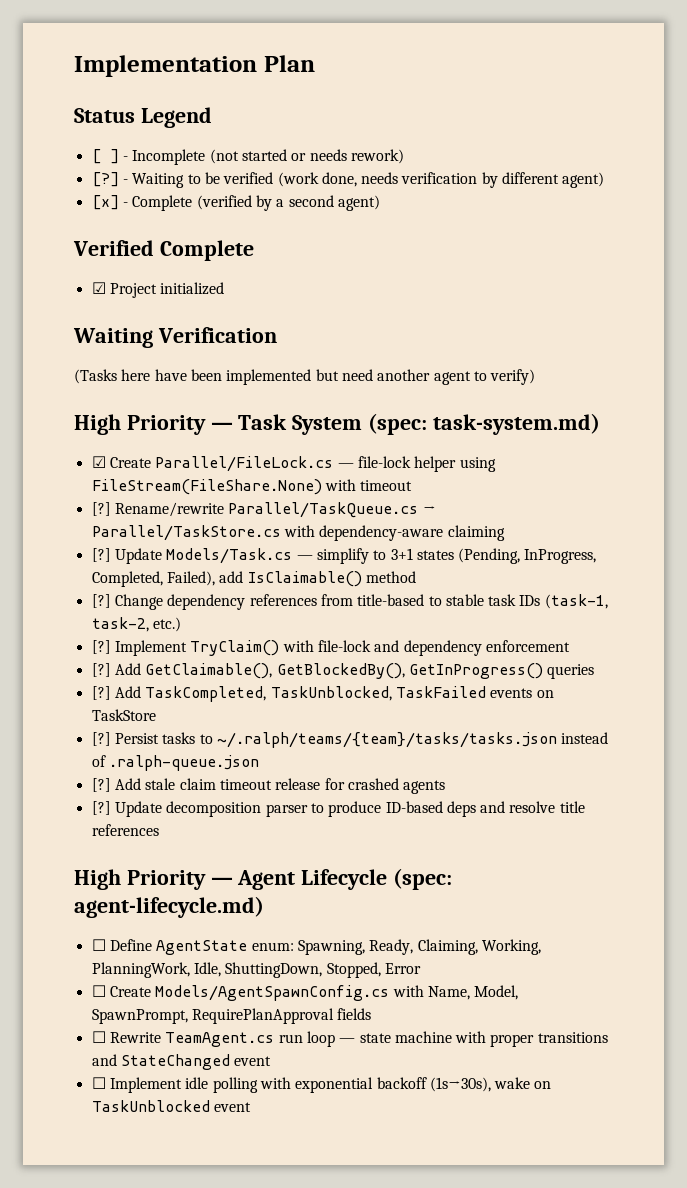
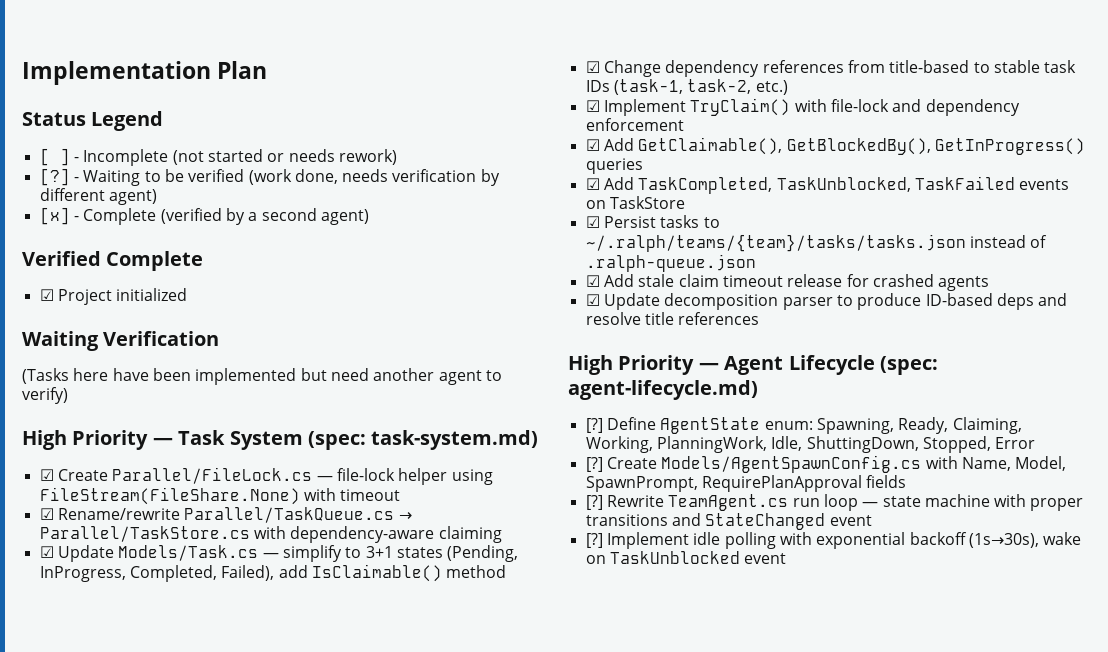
- [?] Rename/rewrite Parallel/TaskQueue.cs → Parallel/TaskStore.cs with dependency-aware claiming
+ ☑ Rename/rewrite Parallel/TaskQueue.cs → Parallel/TaskStore.cs with dependency-aware claiming
- [?] Update Models/Task.cs — simplify to 3+1 states (Pending, InProgress, Completed, Failed), add IsClaimable() method
+ ☑ Update Models/Task.cs — simplify to 3+1 states (Pending, InProgress, Completed, Failed), add IsClaimable() method
- [?] Change dependency references from title-based to stable task IDs (task-1, task-2, etc.)
+ ☑ Change dependency references from title-based to stable task IDs (task-1, task-2, etc.)
- [?] Implement TryClaim() with file-lock and dependency enforcement
+ ☑ Implement TryClaim() with file-lock and dependency enforcement
- [?] Add GetClaimable(), GetBlockedBy(), GetInProgress() queries
+ ☑ Add GetClaimable(), GetBlockedBy(), GetInProgress() queries
- [?] Add TaskCompleted, TaskUnblocked, TaskFailed events on TaskStore
+ ☑ Add TaskCompleted, TaskUnblocked, TaskFailed events on TaskStore
- [?] Persist tasks to ~/.ralph/teams/{team}/tasks/tasks.json instead of .ralph-queue.json
+ ☑ Persist tasks to ~/.ralph/teams/{team}/tasks/tasks.json instead of .ralph-queue.json
- [?] Add stale claim timeout release for crashed agents
+ ☑ Add stale claim timeout release for crashed agents
- [?] Update decomposition parser to produce ID-based deps and resolve title references
+ ☑ Update decomposition parser to produce ID-based deps and resolve title references
- ☐ Define AgentState enum: Spawning, Ready, Claiming, Working, PlanningWork, Idle, ShuttingDown, Stopped, Error
+ [?] Define AgentState enum: Spawning, Ready, Claiming, Working, PlanningWork, Idle, ShuttingDown, Stopped, Error
- ☐ Create Models/AgentSpawnConfig.cs with Name, Model, SpawnPrompt, RequirePlanApproval fields
+ [?] Create Models/AgentSpawnConfig.cs with Name, Model, SpawnPrompt, RequirePlanApproval fields
- ☐ Rewrite TeamAgent.cs run loop — state machine with proper transitions and StateChanged event
+ [?] Rewrite TeamAgent.cs run loop — state machine with proper transitions and StateChanged event
- ☐ Implement idle polling with exponential backoff (1s→30s), wake on TaskUnblocked event
+ [?] Implement idle polling with exponential backoff (1s→30s), wake on TaskUnblocked event

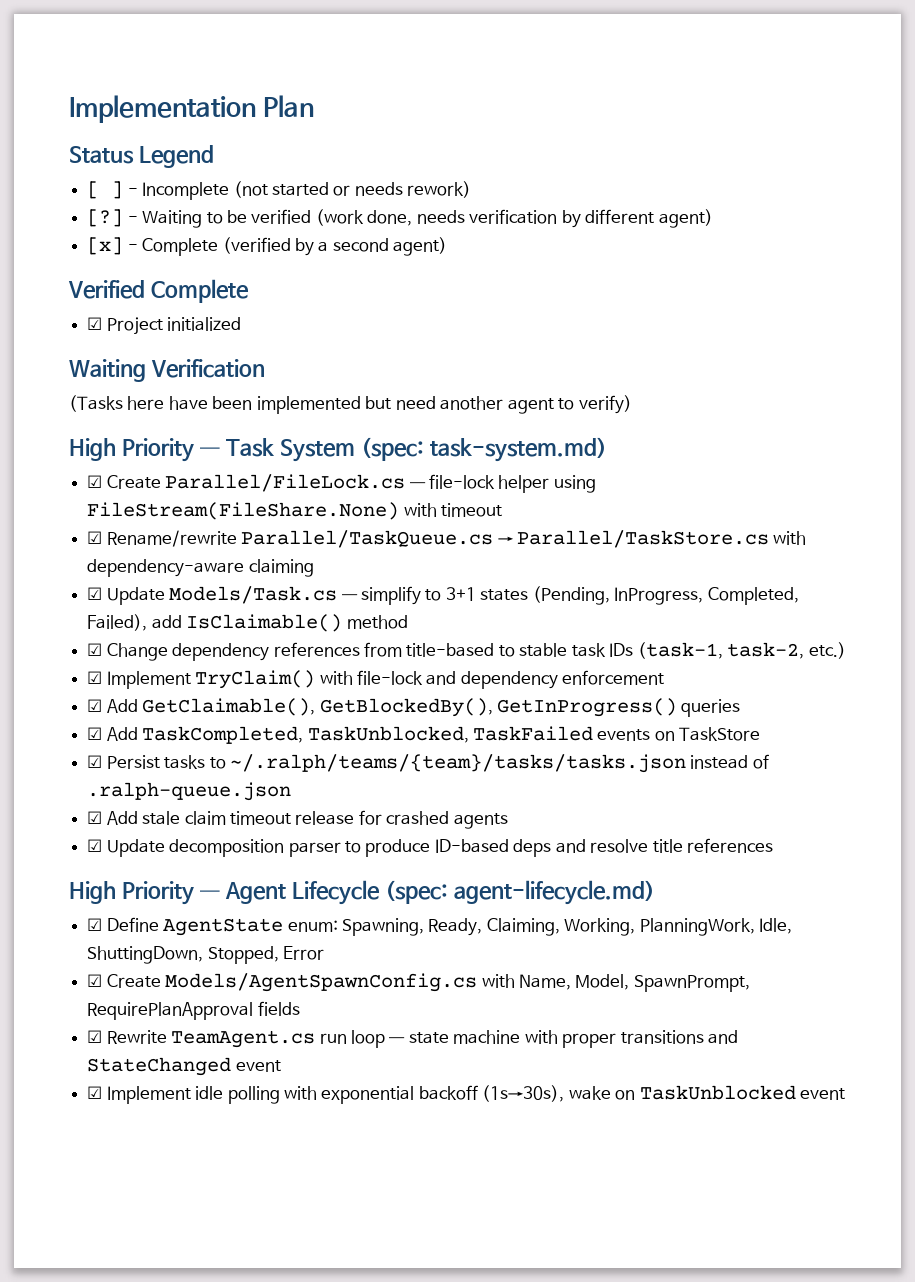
- [?] Define AgentState enum: Spawning, Ready, Claiming, Working, PlanningWork, Idle, ShuttingDown, Stopped, Error
+ ☑ Define AgentState enum: Spawning, Ready, Claiming, Working, PlanningWork, Idle, ShuttingDown, Stopped, Error
- [?] Create Models/AgentSpawnConfig.cs with Name, Model, SpawnPrompt, RequirePlanApproval fields
+ ☑ Create Models/AgentSpawnConfig.cs with Name, Model, SpawnPrompt, RequirePlanApproval fields
- [?] Rewrite TeamAgent.cs run loop — state machine with proper transitions and StateChanged event
+ ☑ Rewrite TeamAgent.cs run loop — state machine with proper transitions and StateChanged event
- [?] Implement idle polling with exponential backoff (1s→30s), wake on TaskUnblocked event
+ ☑ Implement idle polling with exponential backoff (1s→30s), wake on TaskUnblocked event

